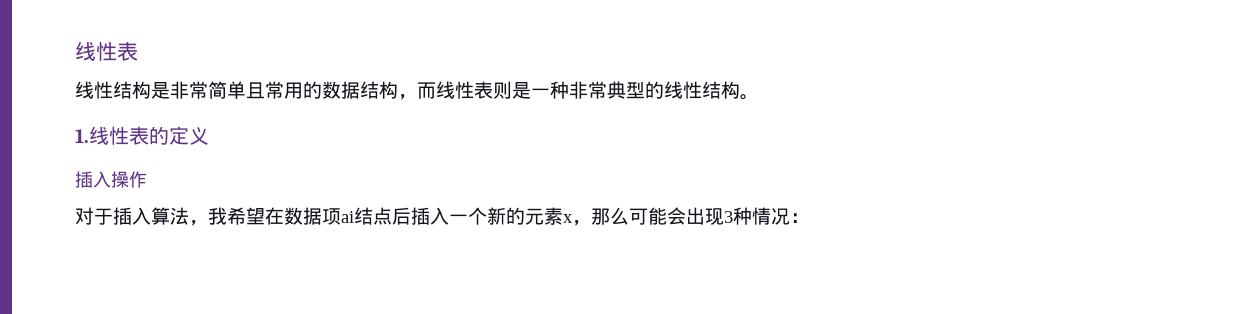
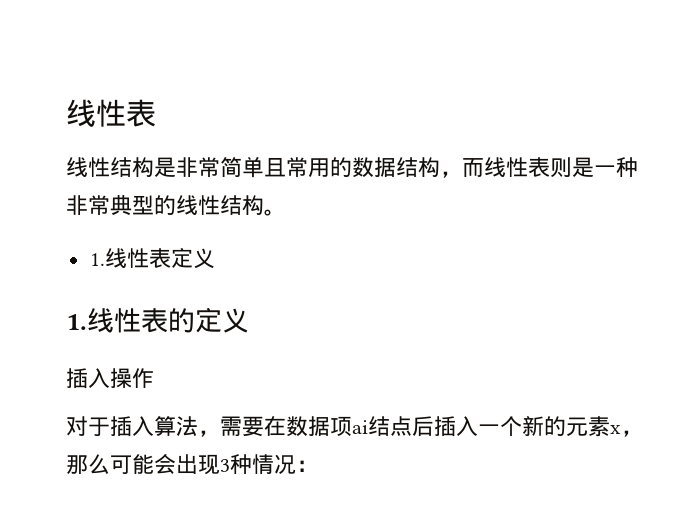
+ 1.线性表定义
- 对于插入算法，我希望在数据项ai结点后插入一个新的元素x，那么可能会出现3种情况：
+ 对于插入算法，需要在数据项ai结点后插入一个新的元素x，那么可能会出现3种情况：

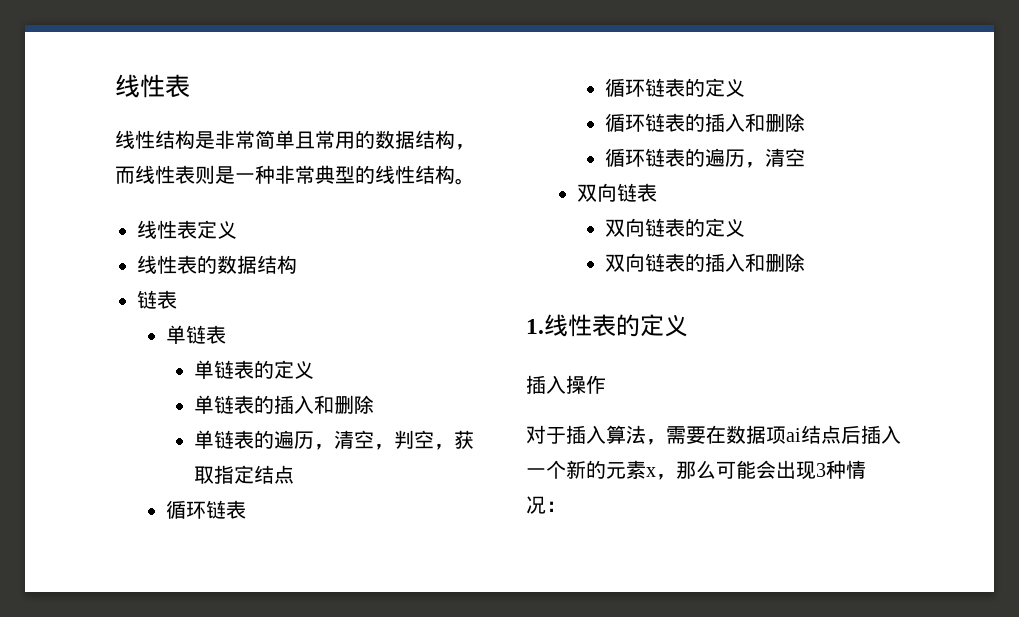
- 1.线性表定义
+ 线性表定义
+ 线性表的数据结构
+ 链表
+ 单链表
+ 单链表的定义
+ 单链表的插入和删除
+ 单链表的遍历，清空，判空，获取指定结点
+ 循环链表
+ 循环链表的定义
+ 循环链表的插入和删除
+ 循环链表的遍历，清空
+ 双向链表
+ 双向链表的定义
+ 双向链表的插入和删除

